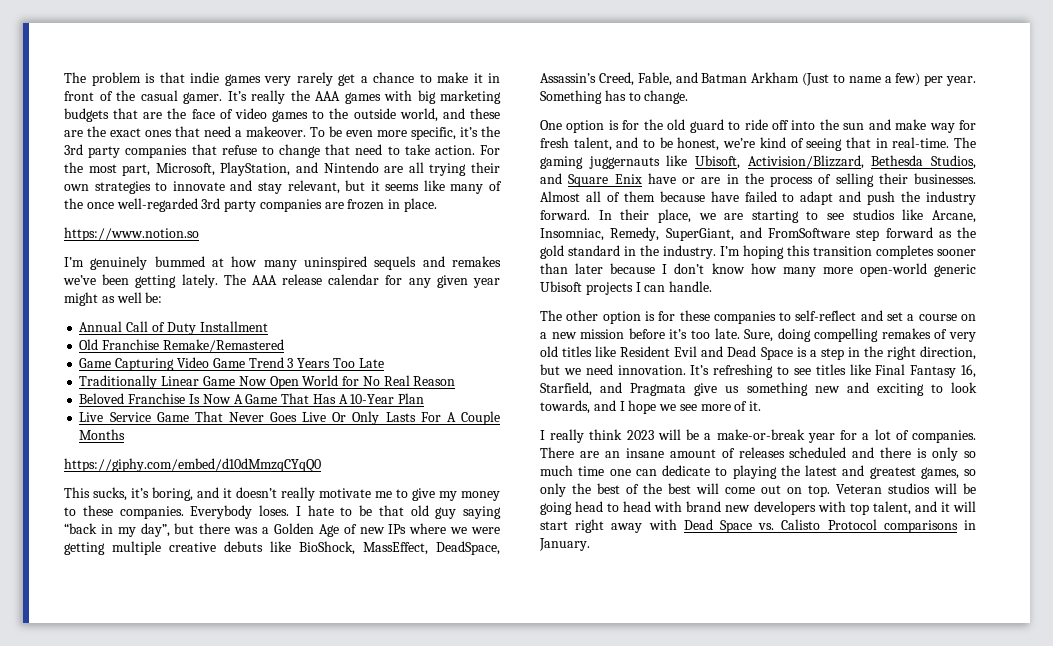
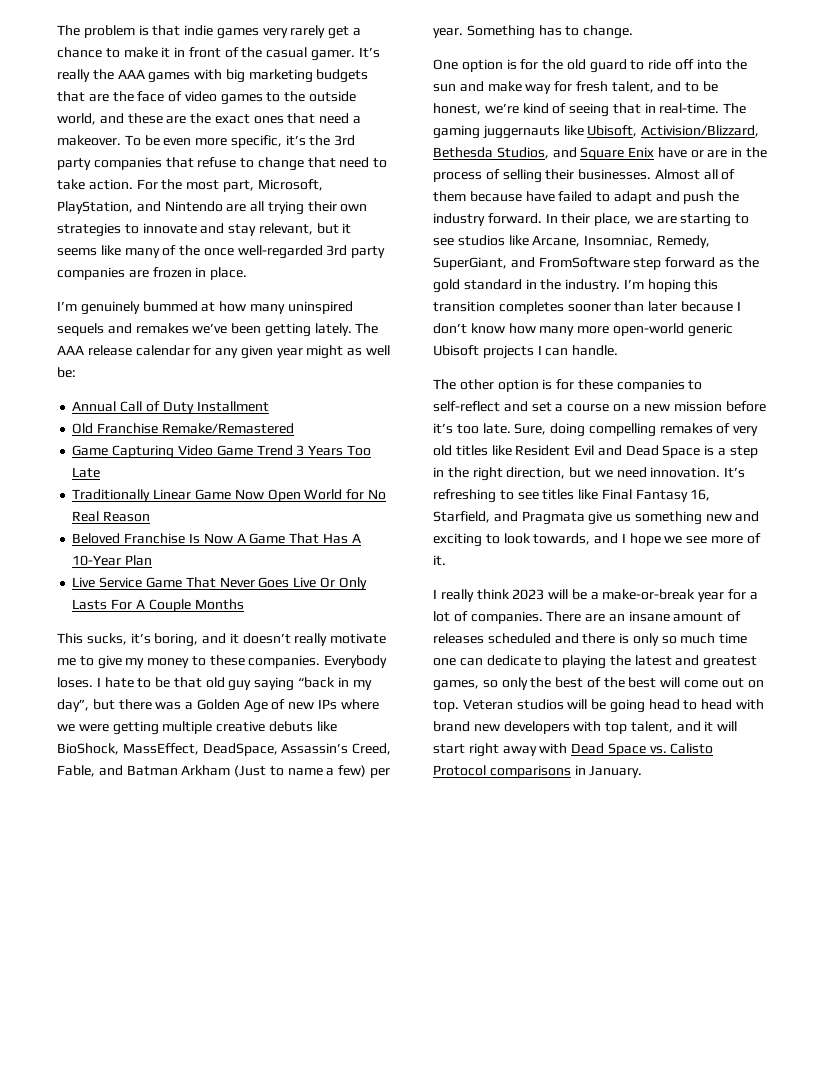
- https://www.notion.so
- https://giphy.com/embed/d10dMmzqCYqQ0

